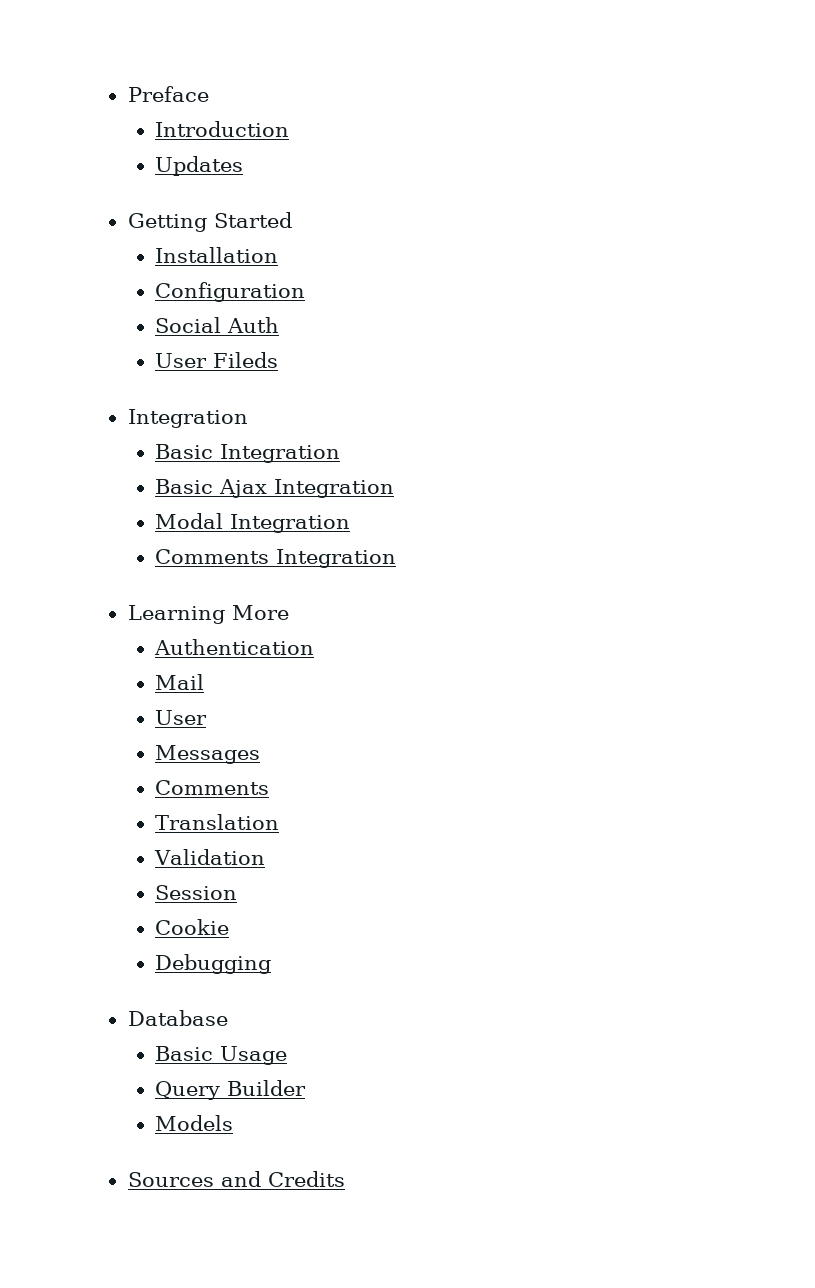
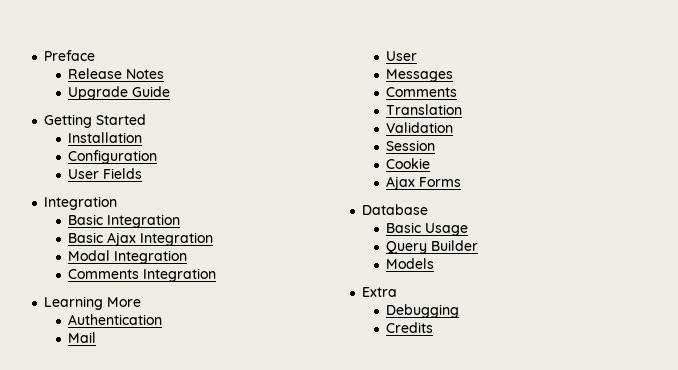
- Introduction
- Updates
+ Release Notes
+ Upgrade Guide
- Social Auth
- User Fileds
+ User Fields
- Debugging
+ Ajax Forms
- Sources and Credits
+ Extra
+ Debugging
+ Credits

